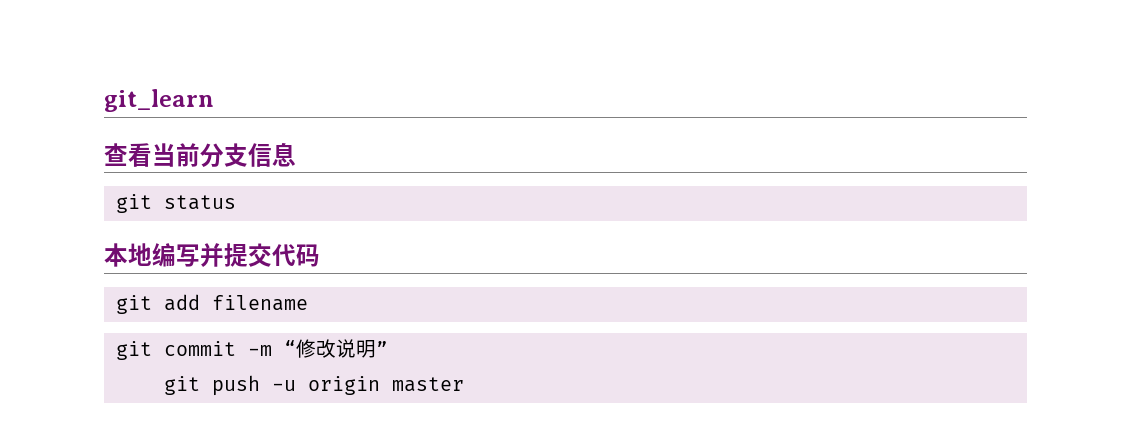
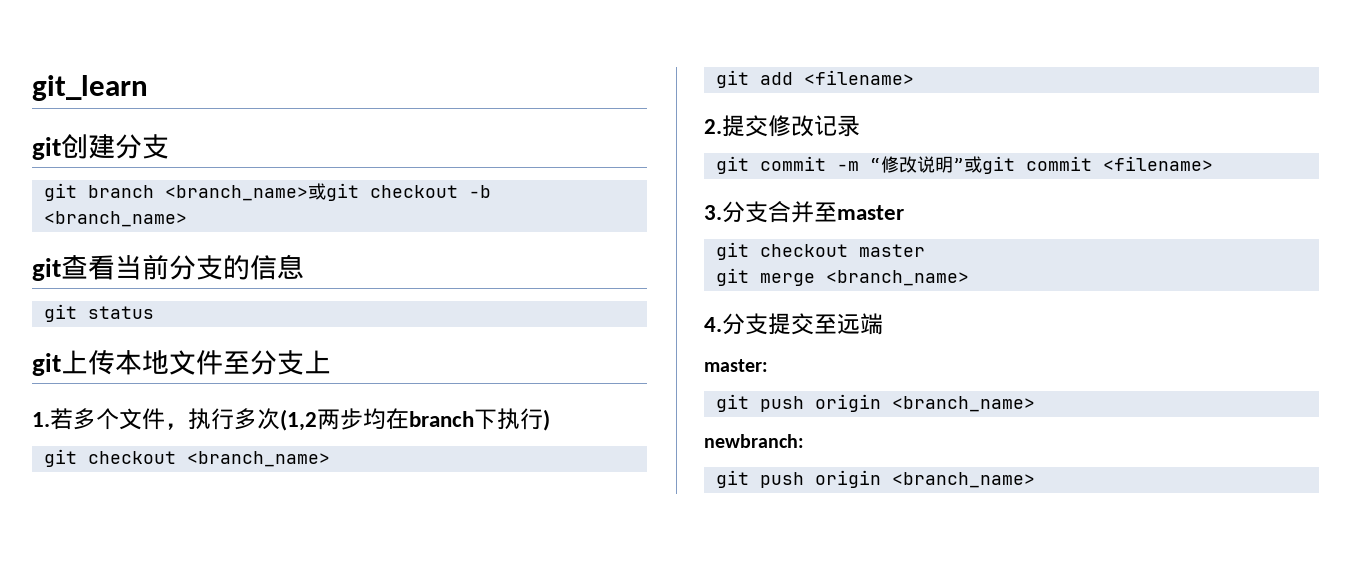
- 查看当前分支信息
+ git创建分支
+ git branch <branch_name>或git checkout -b <branch_name>
+ git查看当前分支的信息
- 本地编写并提交代码
- git add filename
+ git上传本地文件至分支上
+ 1.若多个文件，执行多次(1,2两步均在branch下执行)
+ git checkout <branch_name>
+ git add <filename>
+ 2.提交修改记录
- git commit -m “修改说明”
- git push -u origin master
+ git commit -m “修改说明”或git commit <filename>
+ 3.分支合并至master
+ git checkout master
+ git merge <branch_name>
+ 4.分支提交至远端
+ master:
+ git push origin <branch_name>
+ newbranch:
+ git push origin <branch_name>

